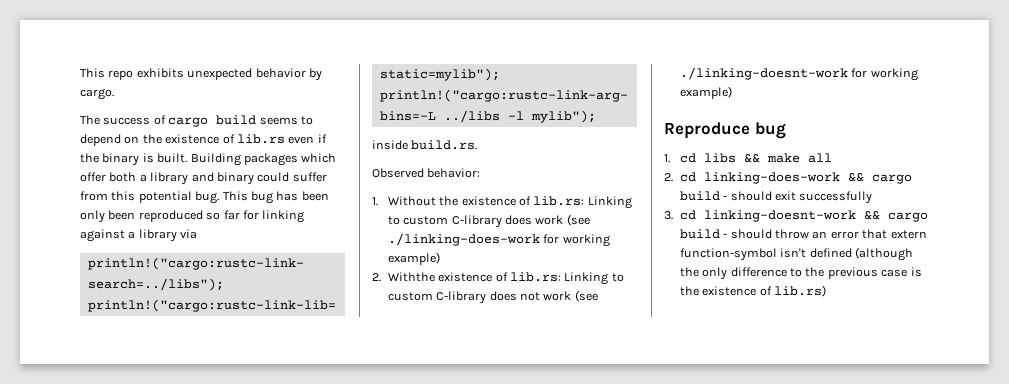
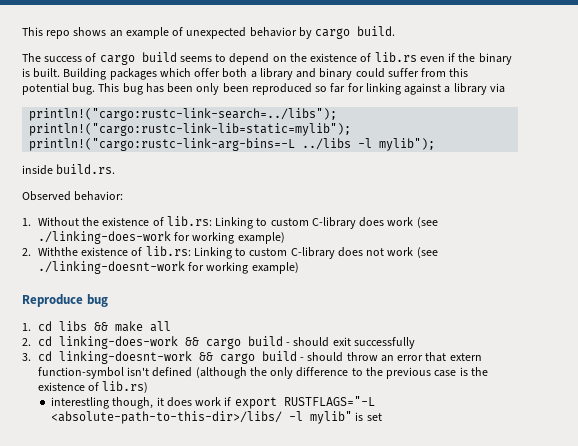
- This repo exhibits unexpected behavior by cargo.
+ This repo shows an example of unexpected behavior by cargo build.
+ interestling though, it does work if export RUSTFLAGS="-L <absolute-path-to-this-dir>/libs/ -l mylib" is set

